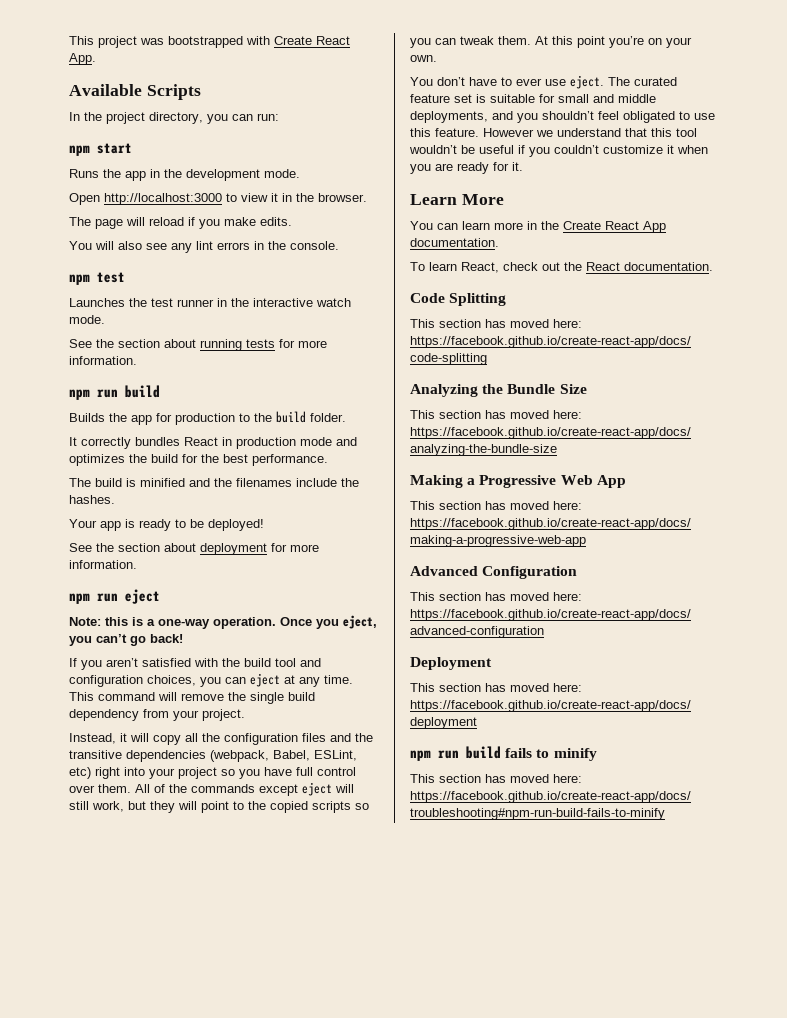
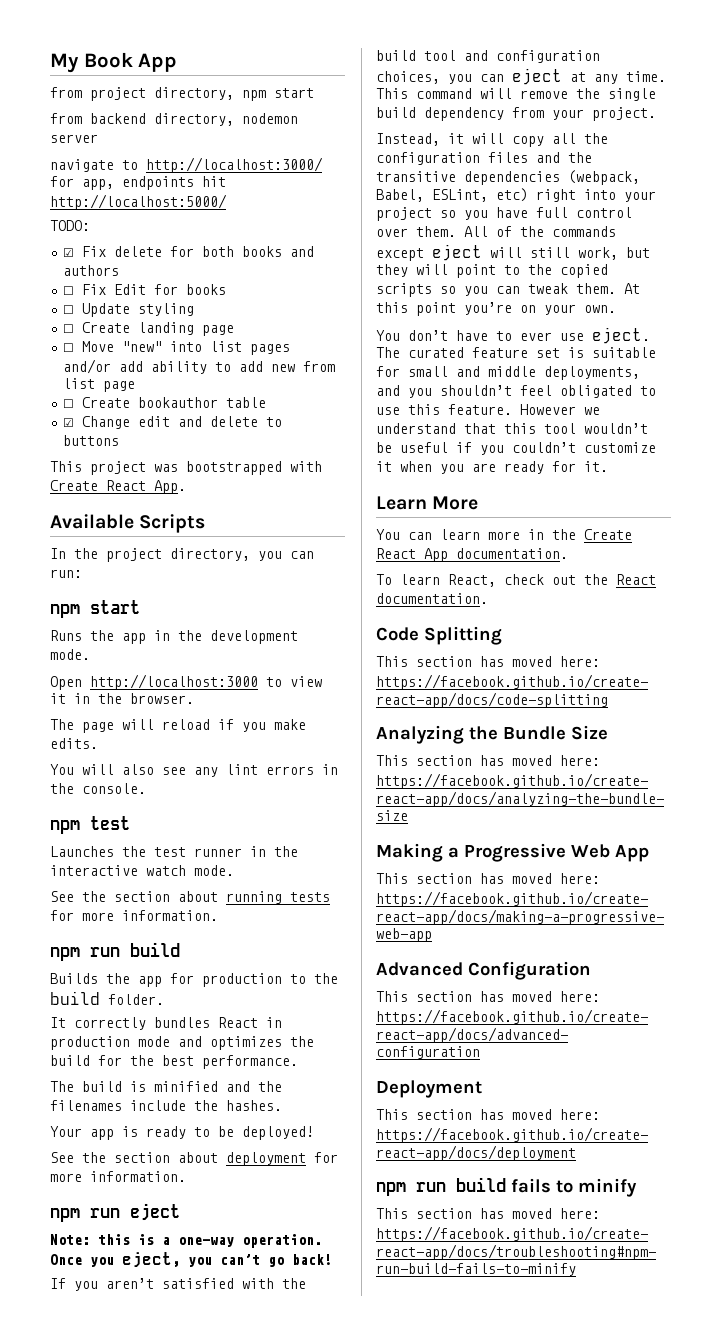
+ My Book App
+ from project directory, npm start
+ from backend directory, nodemon server
+ navigate to http://localhost:3000/ for app, endpoints hit http://localhost:5000/
+ TODO:
+ ☑ Fix delete for both books and authors
+ ☐ Fix Edit for books
+ ☐ Update styling
+ ☐ Create landing page
+ ☐ Move "new" into list pages and/or add ability to add new from list page
+ ☐ Create bookauthor table
+ ☑ Change edit and delete to buttons

